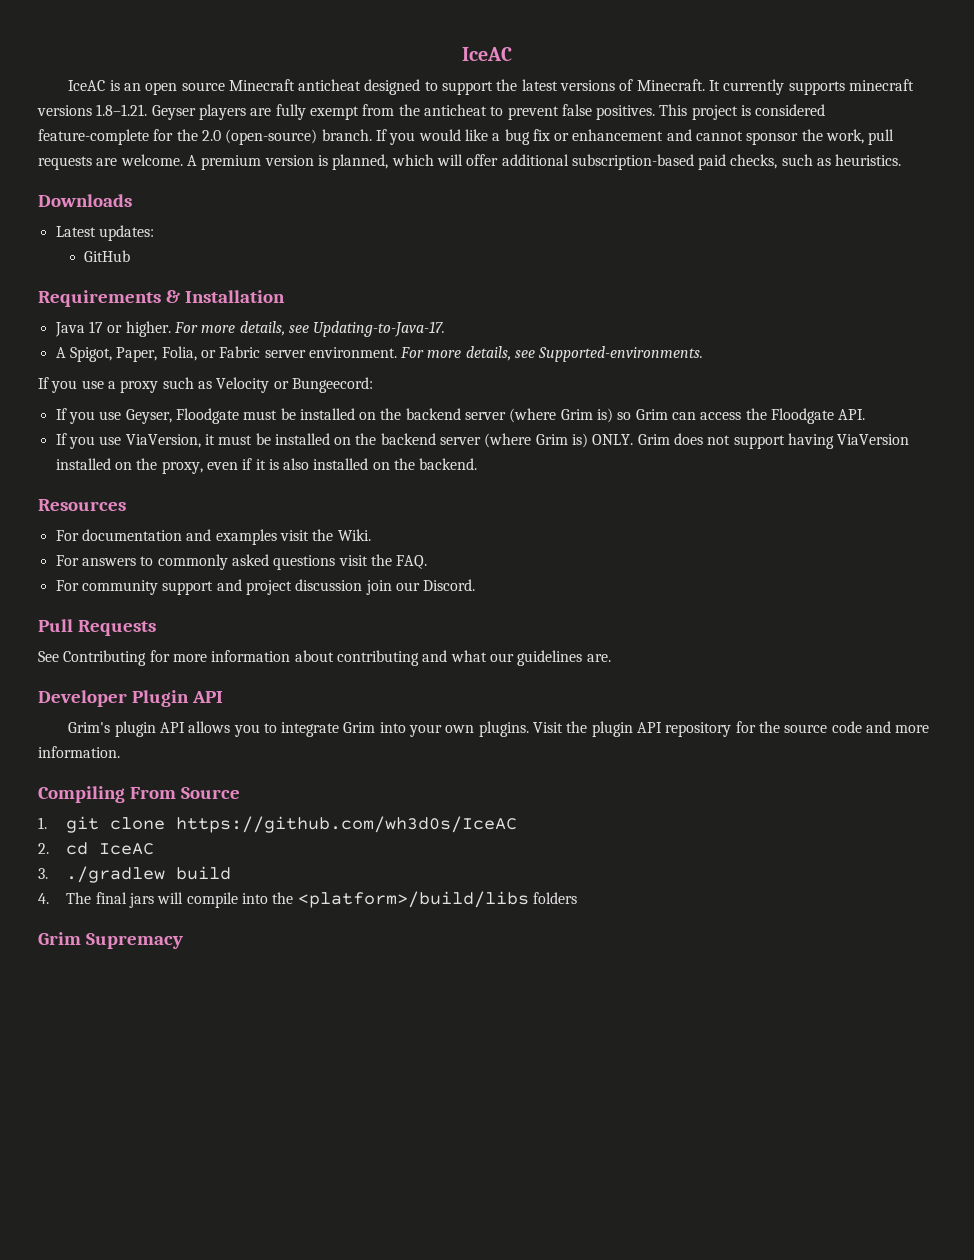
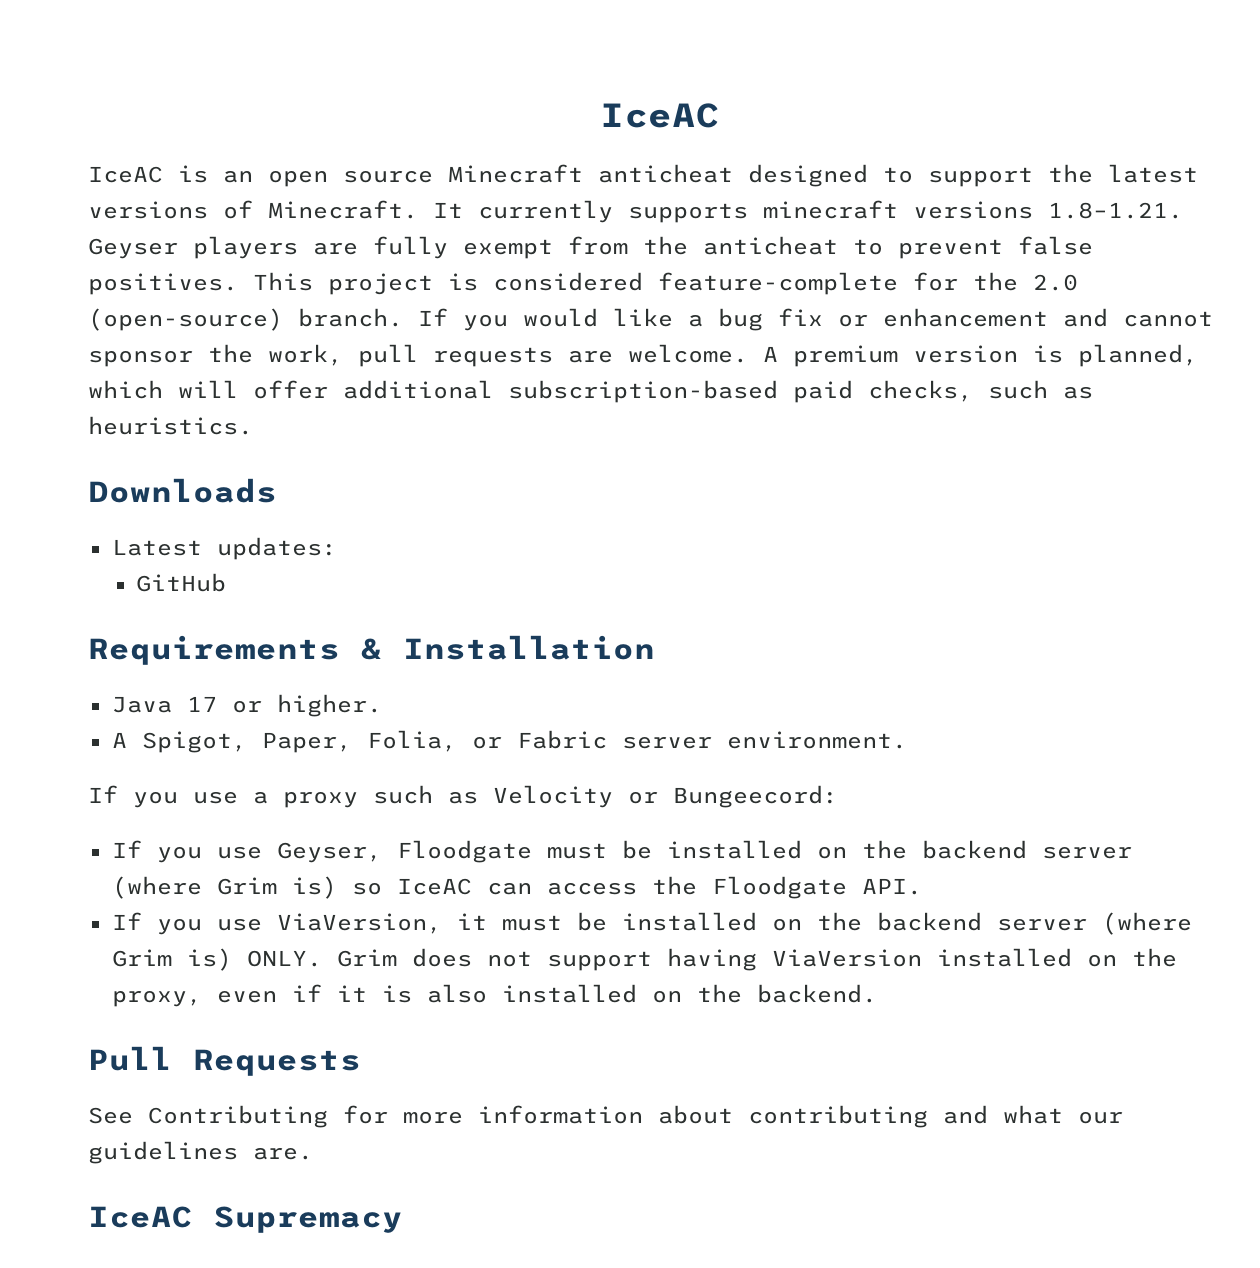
- For more details, see Updating-to-Java-17.
- For more details, see Supported-environments.
- If you use Geyser, Floodgate must be installed on the backend server (where Grim is) so Grim can access the Floodgate API.
+ If you use Geyser, Floodgate must be installed on the backend server (where Grim is) so IceAC can access the Floodgate API.
- Resources
- For documentation and examples visit the Wiki.
- For answers to commonly asked questions visit the FAQ.
- For community support and project discussion join our Discord.
- Developer Plugin API
- Grim's plugin API allows you to integrate Grim into your own plugins. Visit the plugin API repository for the source code and more information.
- Compiling From Source
- 1. git clone https://github.com/wh3d0s/IceAC
- 2. cd IceAC
- 3. ./gradlew build
- 4. The final jars will compile into the <platform>/build/libs folders
- Grim Supremacy
+ IceAC Supremacy

